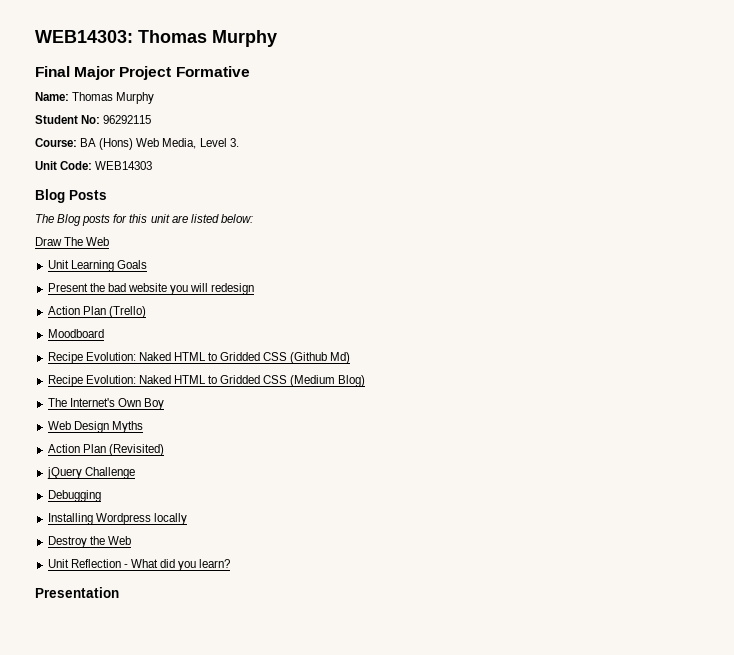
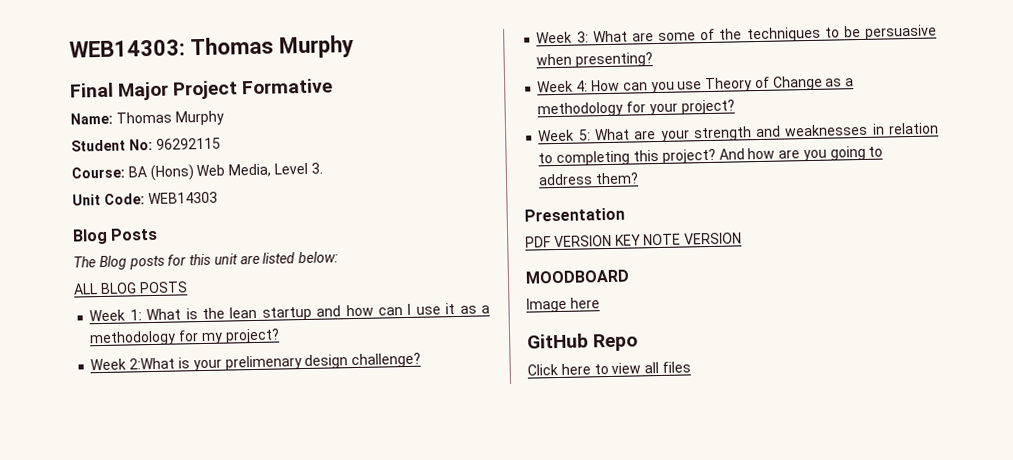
- Draw The Web
- Unit Learning Goals
- Present the bad website you will redesign
- Action Plan (Trello)
- Moodboard
- Recipe Evolution: Naked HTML to Gridded CSS (Github Md)
- Recipe Evolution: Naked HTML to Gridded CSS (Medium Blog)
- The Internet's Own Boy
- Web Design Myths
- Action Plan (Revisited)
- jQuery Challenge
- Debugging
- Installing Wordpress locally
- Destroy the Web
- Unit Reflection - What did you learn?
+ ALL BLOG POSTS
+ Week 1: What is the lean startup and how can I use it as a methodology for my project?
+ Week 2:What is your prelimenary design challenge?
+ Week 3: What are some of the techniques to be persuasive when presenting?
+ Week 4: How can you use Theory of Change as a methodology for your project?
+ Week 5: What are your strength and weaknesses in relation to completing this project? And how are you going to address them?
  Presentation
+ PDF VERSION KEY NOTE VERSION
+ MOODBOARD
+ Image here
+ GitHub Repo
+ Click here to view all files

